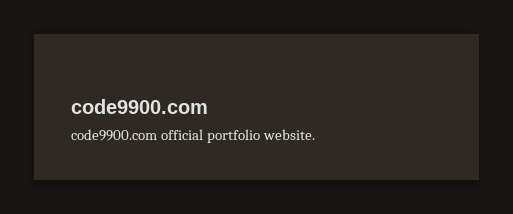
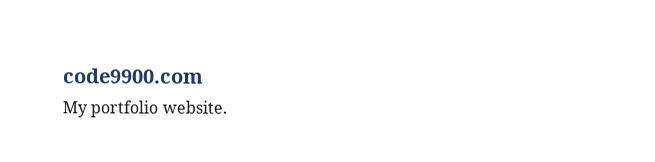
- code9900.com official portfolio website.
+ My portfolio website.

